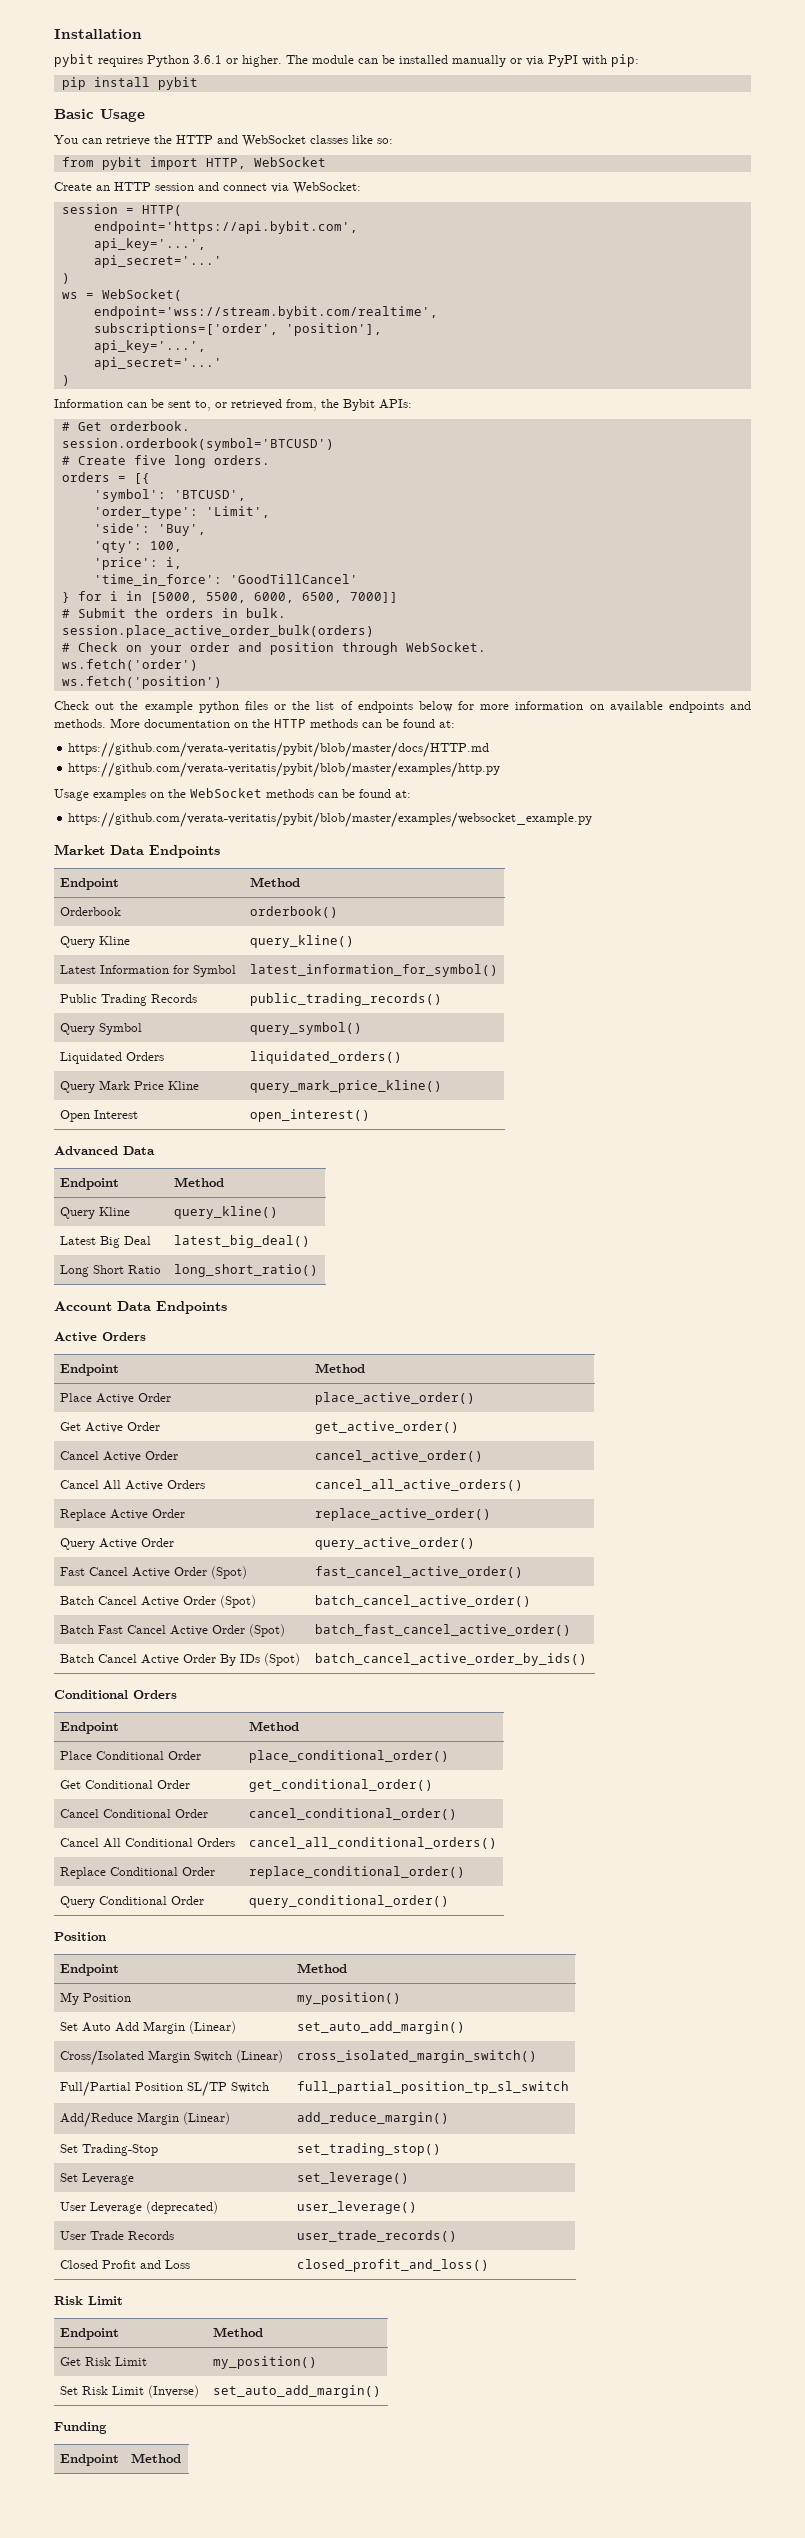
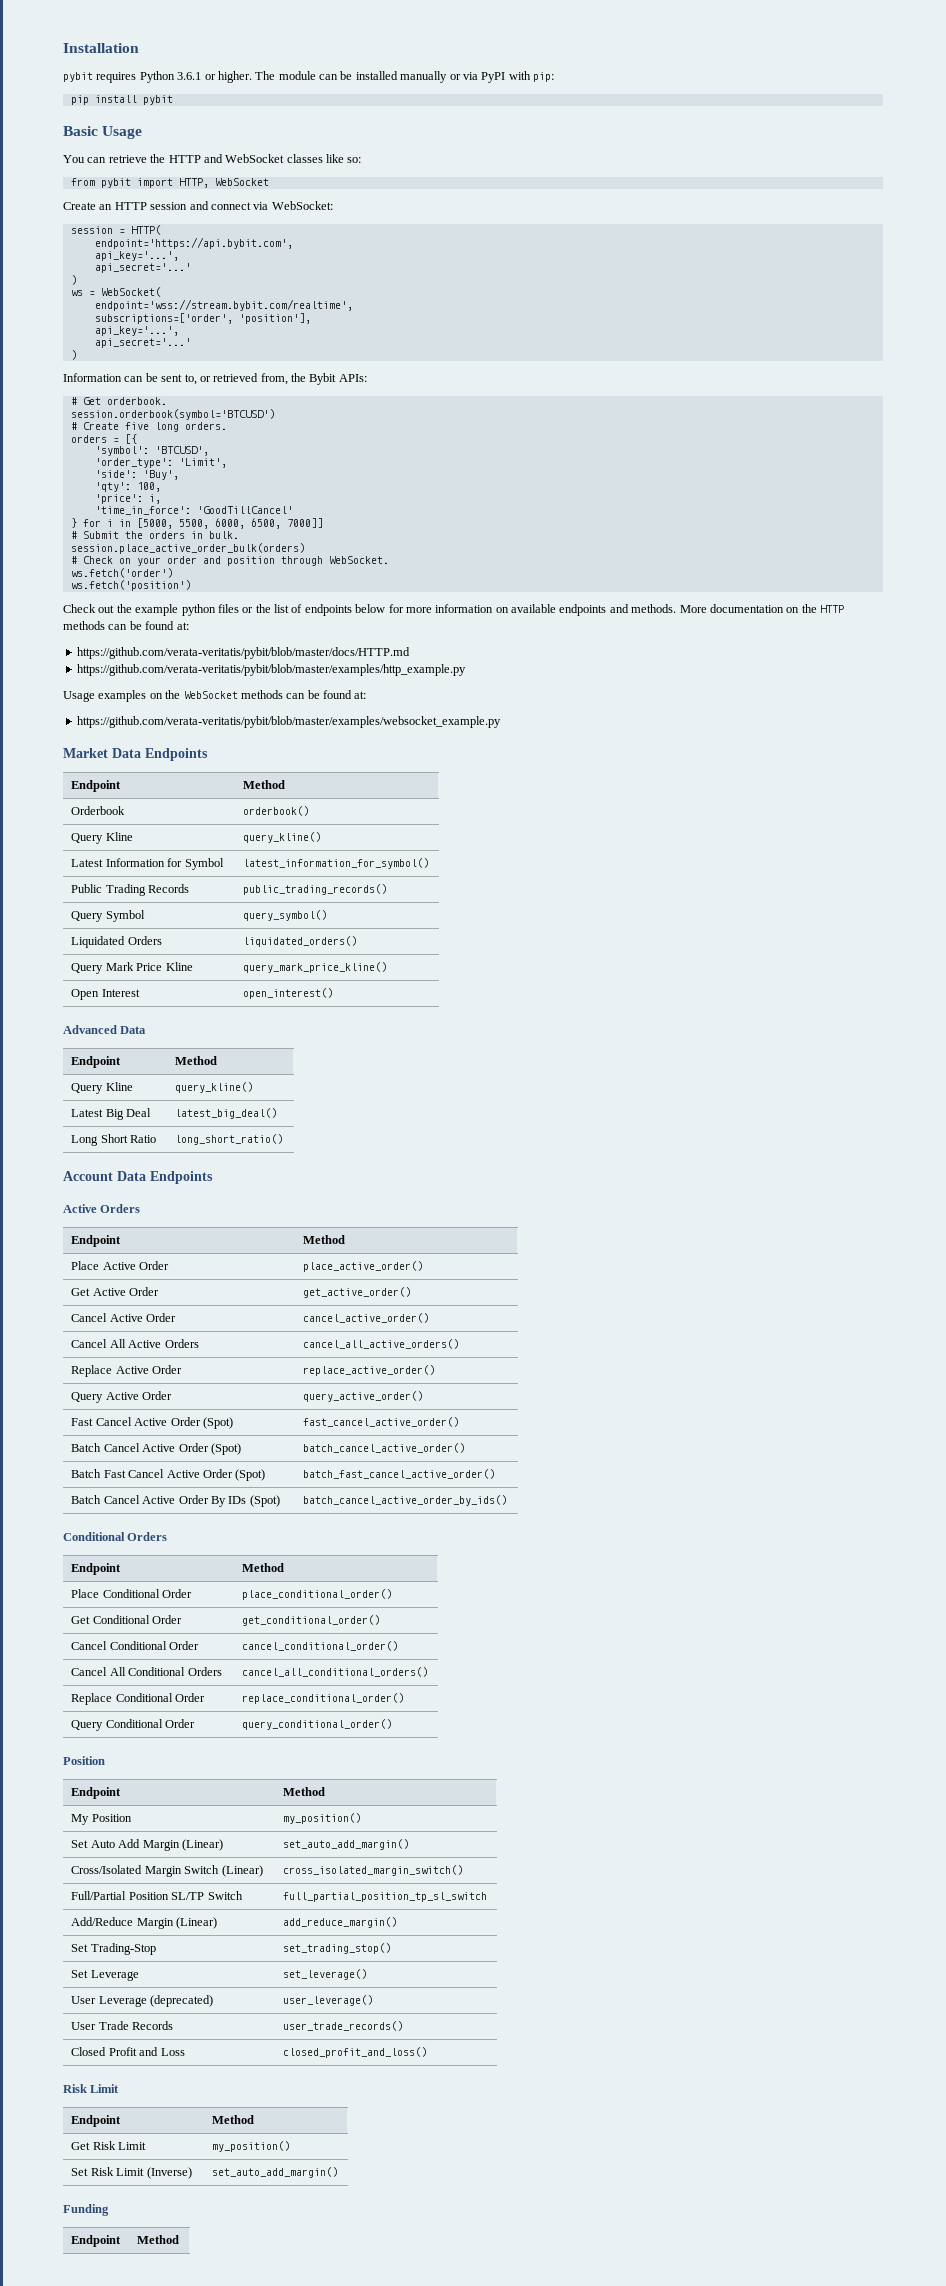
- https://github.com/verata-veritatis/pybit/blob/master/examples/http.py
+ https://github.com/verata-veritatis/pybit/blob/master/examples/http_example.py

